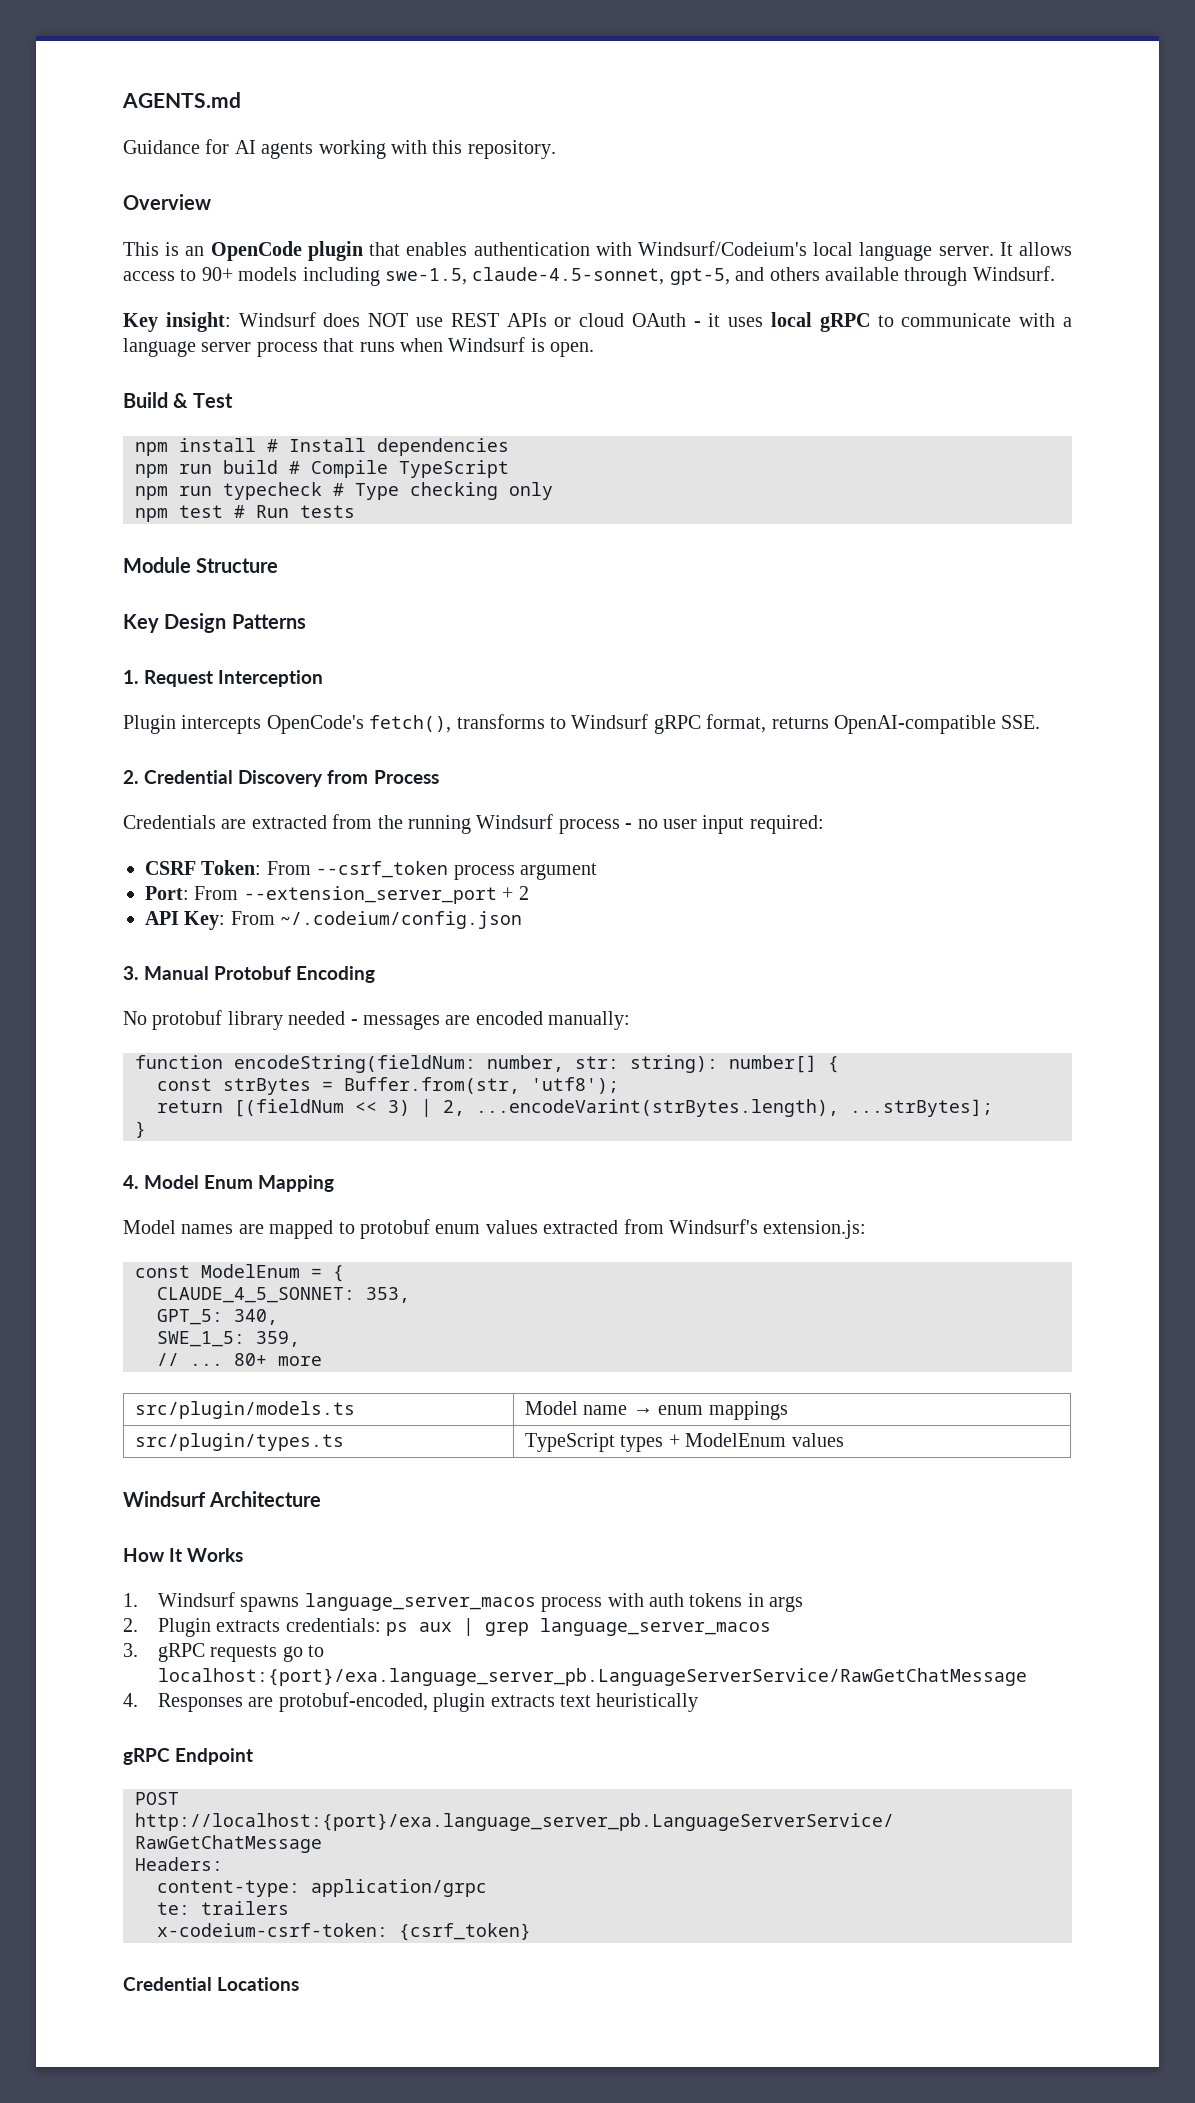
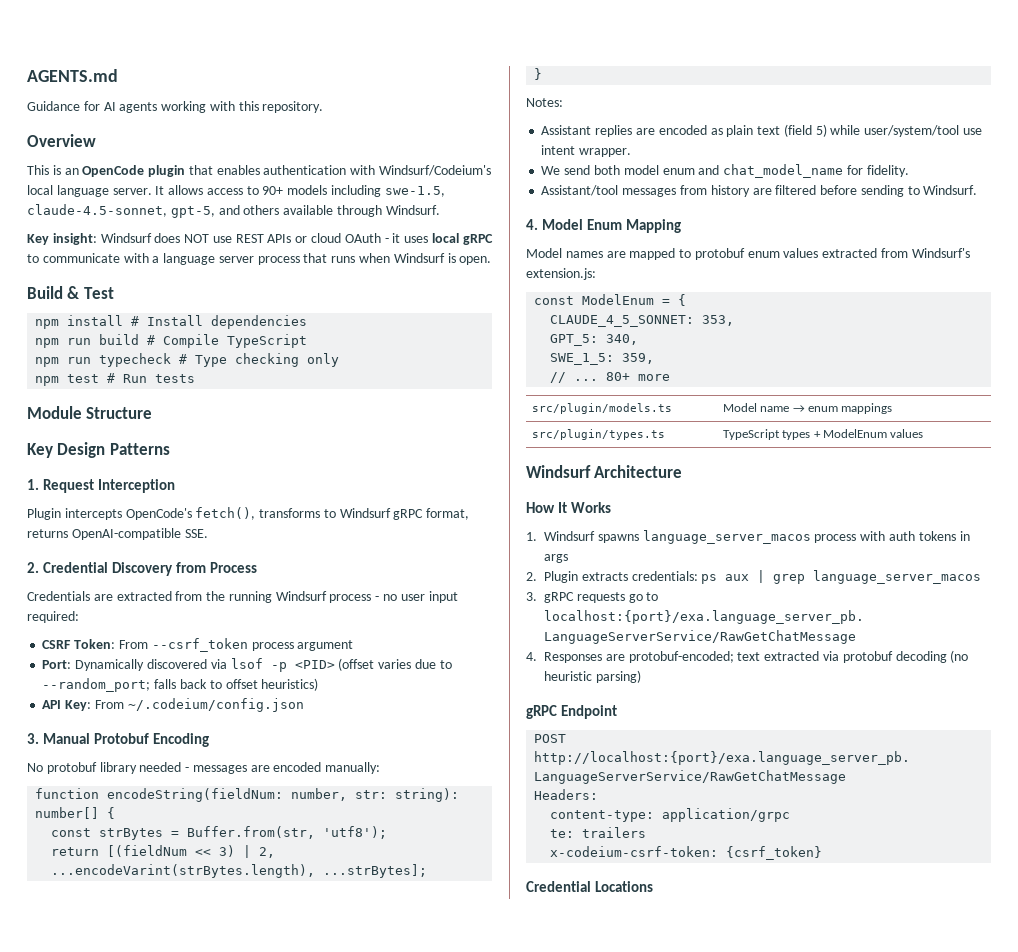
- Port: From --extension_server_port + 2
+ Port: Dynamically discovered via lsof -p <PID> (offset varies due to --random_port; falls back to offset heuristics)
+ Notes:
+ Assistant replies are encoded as plain text (field 5) while user/system/tool use intent wrapper.
+ We send both model enum and chat_model_name for fidelity.
+ Assistant/tool messages from history are filtered before sending to Windsurf.
- 4. Responses are protobuf-encoded, plugin extracts text heuristically
+ 4. Responses are protobuf-encoded; text extracted via protobuf decoding (no heuristic parsing)

